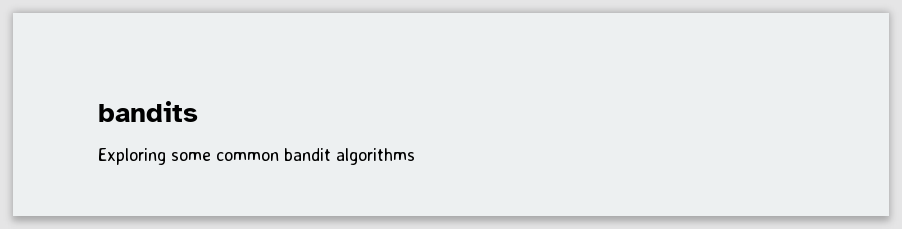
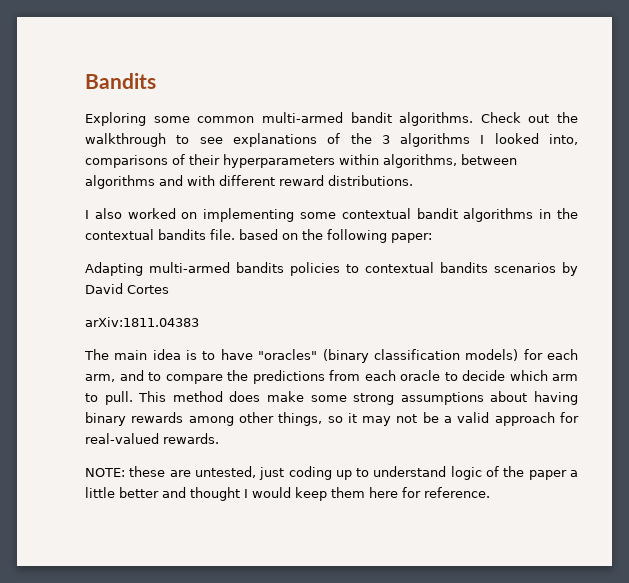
- bandits
+ Bandits
- Exploring some common bandit algorithms
+ Exploring some common multi-armed bandit algorithms. Check out the walkthrough to see explanations of the 3 algorithms I looked into, comparisons of their hyperparameters within algorithms, between algorithms and with different reward distributions.
+ I also worked on implementing some contextual bandit algorithms in the contextual bandits file. based on the following paper:
+ Adapting multi-armed bandits policies to contextual bandits scenarios by David Cortes
+ arXiv:1811.04383
+ The main idea is to have "oracles" (binary classification models) for each arm, and to compare the predictions from each oracle to decide which arm to pull. This method does make some strong assumptions about having binary rewards among other things, so it may not be a valid approach for real-valued rewards.
+ NOTE: these are untested, just coding up to understand logic of the paper a little better and thought I would keep them here for reference.

